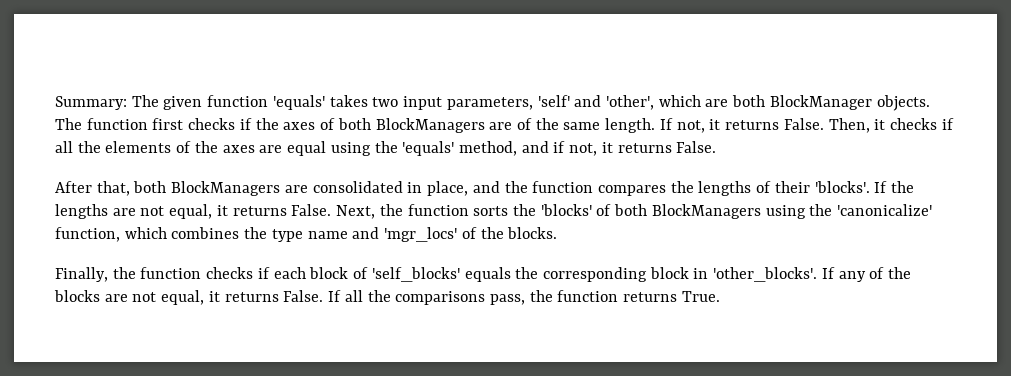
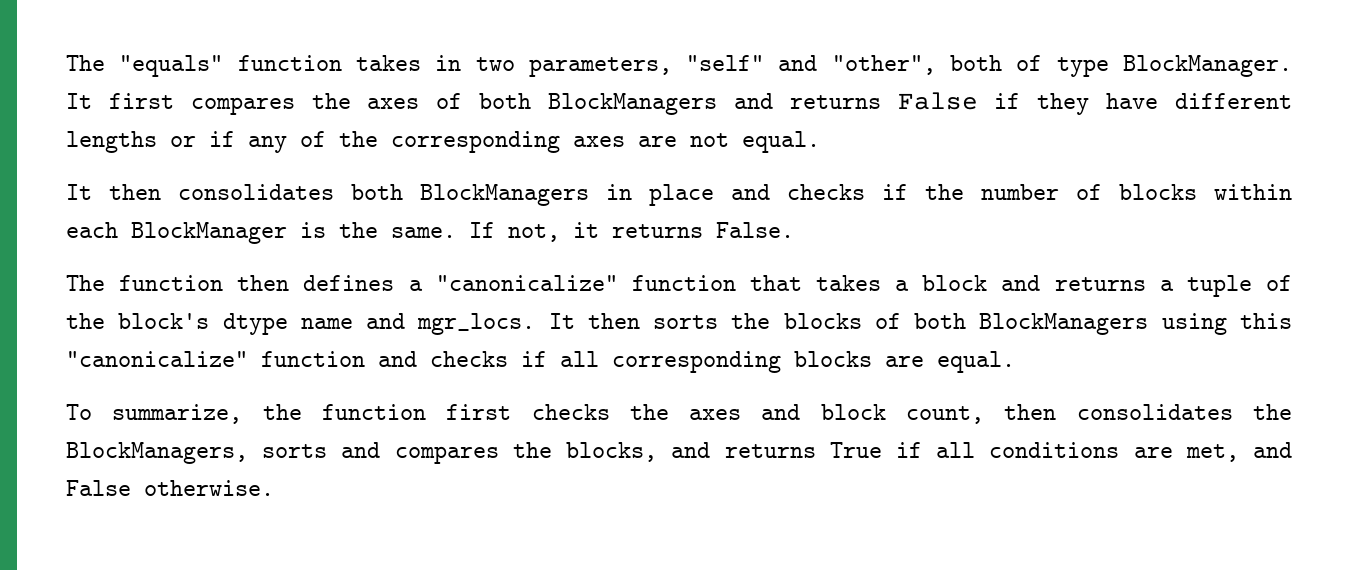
- Summary: The given function 'equals' takes two input parameters, 'self' and 'other', which are both BlockManager objects. The function first checks if the axes of both BlockManagers are of the same length.
+ The "equals" function takes in two parameters, "self" and "other", both of type BlockManager. It first compares the axes of both BlockManagers and returns False if they have different lengths or if any of the corresponding axes are not equal.
+ It then consolidates both BlockManagers in place and checks if the number of blocks within each BlockManager is the same.
- If not, it returns False. Then, it checks if all the elements of the axes are equal using the 'equals' method, and if not, it returns False.
- After that, both BlockManagers are consolidated in place, and the function compares the lengths of their 'blocks'. If the lengths are not equal, it returns False. Next, the function sorts the 'blocks' of both BlockManagers using the 'canonicalize' function, which combines the type name and 'mgr_locs' of the blocks.
- Finally, the function checks if each block of 'self_blocks' equals the corresponding block in 'other_blocks'. If any of the blocks are not equal, it returns False. If all the comparisons pass, the function returns True.
+ If not, it returns False.
+ The function then defines a "canonicalize" function that takes a block and returns a tuple of the block's dtype name and mgr_locs. It then sorts the blocks of both BlockManagers using this "canonicalize" function and checks if all corresponding blocks are equal.
+ To summarize, the function first checks the axes and block count, then consolidates the BlockManagers, sorts and compares the blocks, and returns True if all conditions are met, and False otherwise.

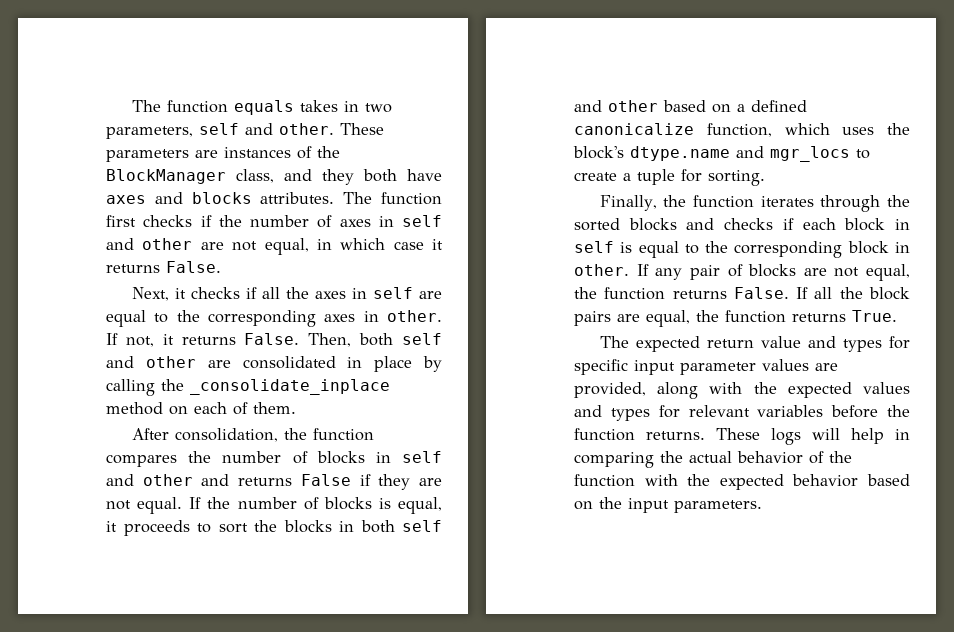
- The "equals" function takes in two parameters, "self" and "other", both of type BlockManager. It first compares the axes of both BlockManagers and returns False if they have different lengths or if any of the corresponding axes are not equal.
- It then consolidates both BlockManagers in place and checks if the number of blocks within each BlockManager is the same. If not, it returns False.
- The function then defines a "canonicalize" function that takes a block and returns a tuple of the block's dtype name and mgr_locs. It then sorts the blocks of both BlockManagers using this "canonicalize" function and checks if all corresponding blocks are equal.
- To summarize, the function first checks the axes and block count, then consolidates the BlockManagers, sorts and compares the blocks, and returns True if all conditions are met, and False otherwise.
+ The function equals takes in two parameters, self and other. These parameters are instances of the BlockManager class, and they both have axes and blocks attributes. The function first checks if the number of axes in self and other are not equal, in which case it returns False.
+ Next, it checks if all the axes in self are equal to the corresponding axes in other. If not, it returns False. Then, both self and other are consolidated in place by calling the _consolidate_inplace method on each of them.
+ After consolidation, the function compares the number of blocks in self and other and returns False if they are not equal. If the number of blocks is equal, it proceeds to sort the blocks in both self and other based on a defined canonicalize function, which uses the block's dtype.name and mgr_locs to create a tuple for sorting.
+ Finally, the function iterates through the sorted blocks and checks if each block in self is equal to the corresponding block in other. If any pair of blocks are not equal, the function returns False. If all the block pairs are equal, the function returns True.
+ The expected return value and types for specific input parameter values are provided, along with the expected values and types for relevant variables before the function returns. These logs will help in comparing the actual behavior of the function with the expected behavior based on the input parameters.

